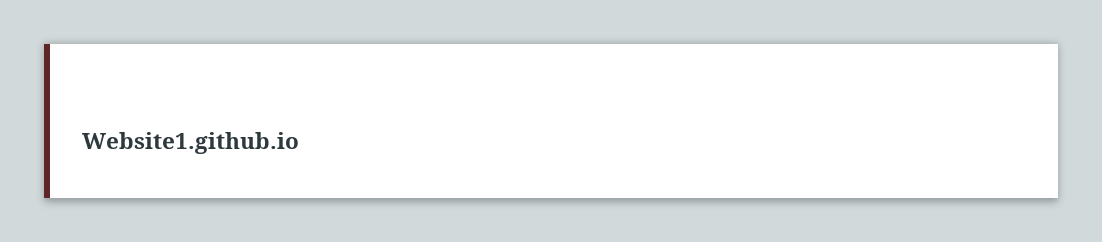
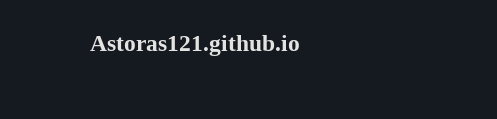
- Website1.github.io
+ Astoras121.github.io

